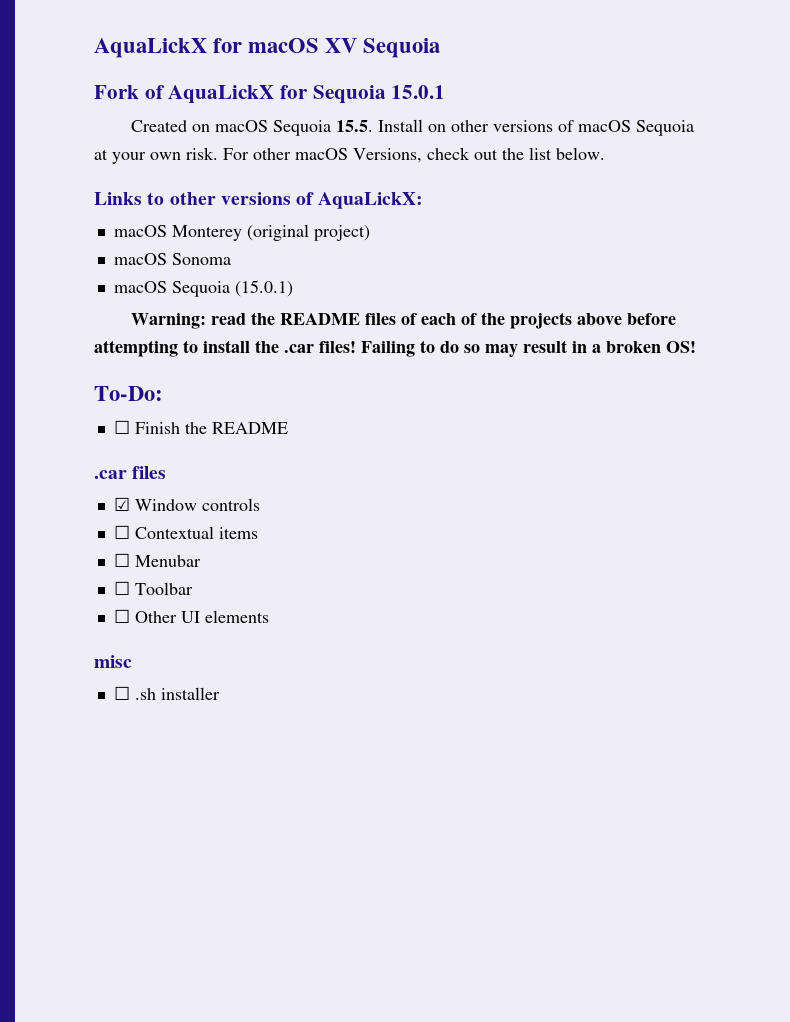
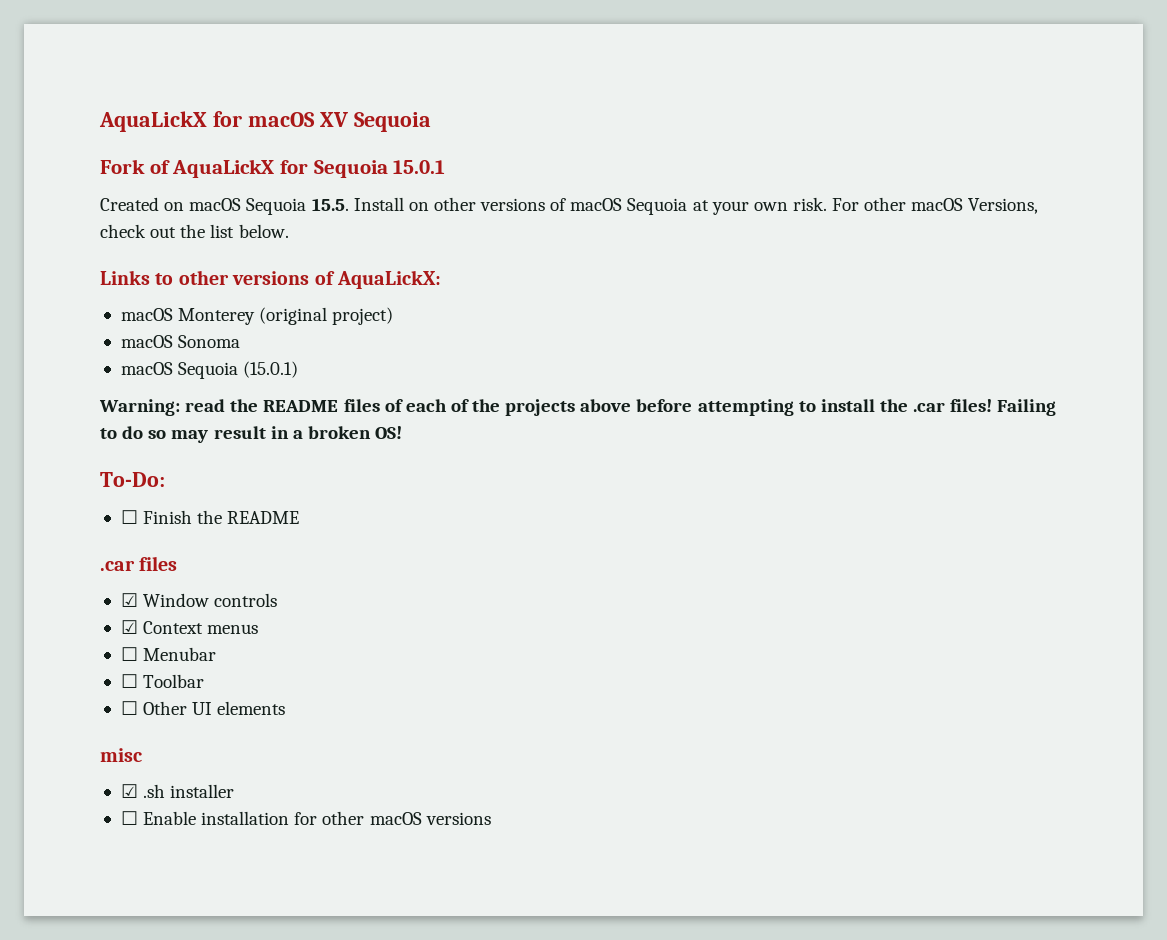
- ☐ Contextual items
+ ☑ Context menus
- ☐ .sh installer
+ ☑ .sh installer
+ ☐ Enable installation for other macOS versions

